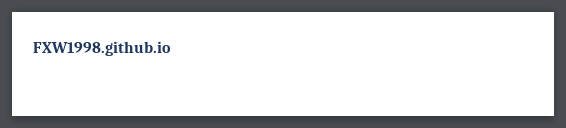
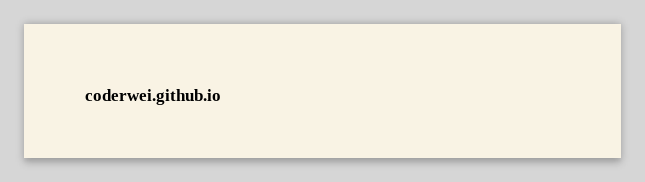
- FXW1998.github.io
+ coderwei.github.io

